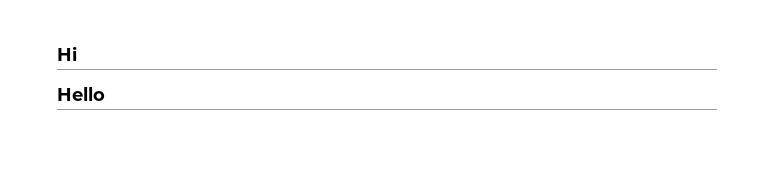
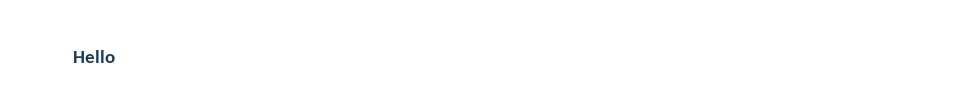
- Hi

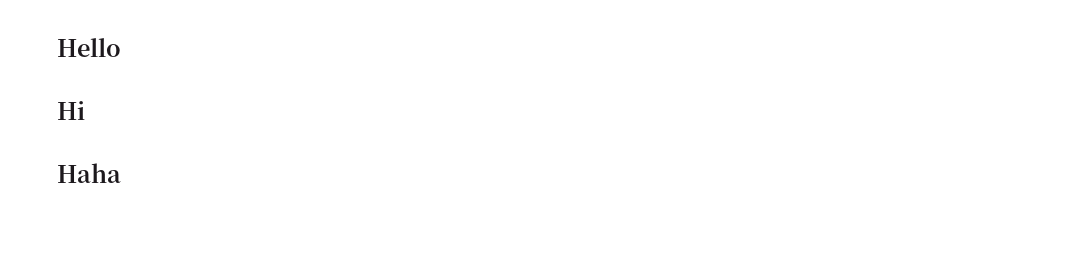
+ Hi
+ Haha

